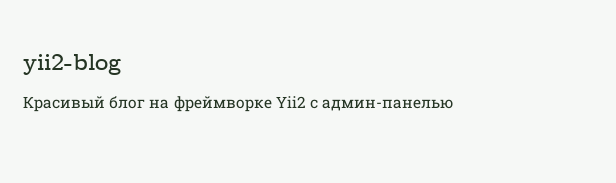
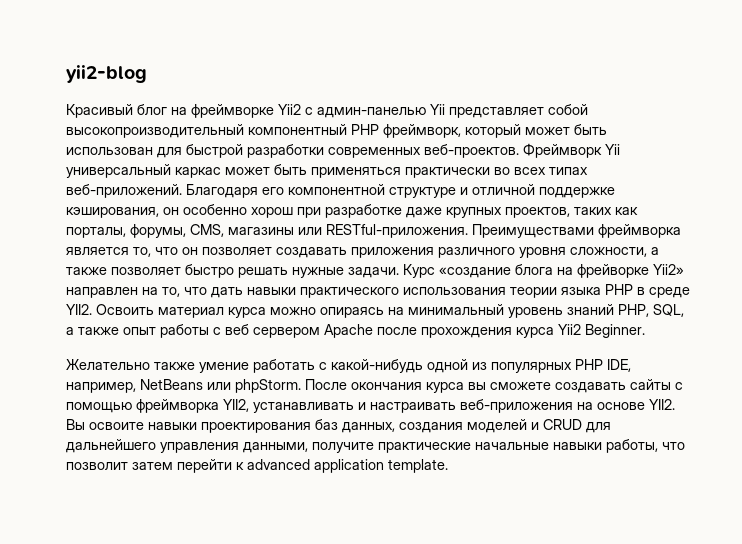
- Красивый блог на фреймворке Yii2 с админ-панелью
+ Красивый блог на фреймворке Yii2 с админ-панелью Yii представляет собой высокопроизводительный компонентный PHP фреймворк, который может быть использован для быстрой разработки современных веб-проектов. Фреймворк Yii универсальный каркас может быть применяться практически во всех типах веб-приложений. Благодаря его компонентной структуре и отличной поддержке кэширования, он особенно хорош при разработке даже крупных проектов, таких как порталы, форумы, CMS, магазины или RESTful-приложения. Преимуществами фреймворка является то, что он позволяет создавать приложения различного уровня сложности, а также позволяет быстро решать нужные задачи. Курс «создание блога на фрейворке Yii2» направлен на то, что дать навыки практического использования теории языка РНР в среде YII2. Освоить материал курса можно опираясь на минимальный уровень знаний PHP, SQL, а также опыт работы с веб сервером Apache после прохождения курса Yii2 Beginner.
+ Желательно также умение работать с какой-нибудь одной из популярных PHP IDE, например, NetBeans или phpStorm. После окончания курса вы сможете создавать сайты с помощью фреймворка YII2, устанавливать и настраивать веб-приложения на основе YII2. Вы освоите навыки проектирования баз данных, создания моделей и CRUD для дальнейшего управления данными, получите практические начальные навыки работы, что позволит затем перейти к advanced application template.

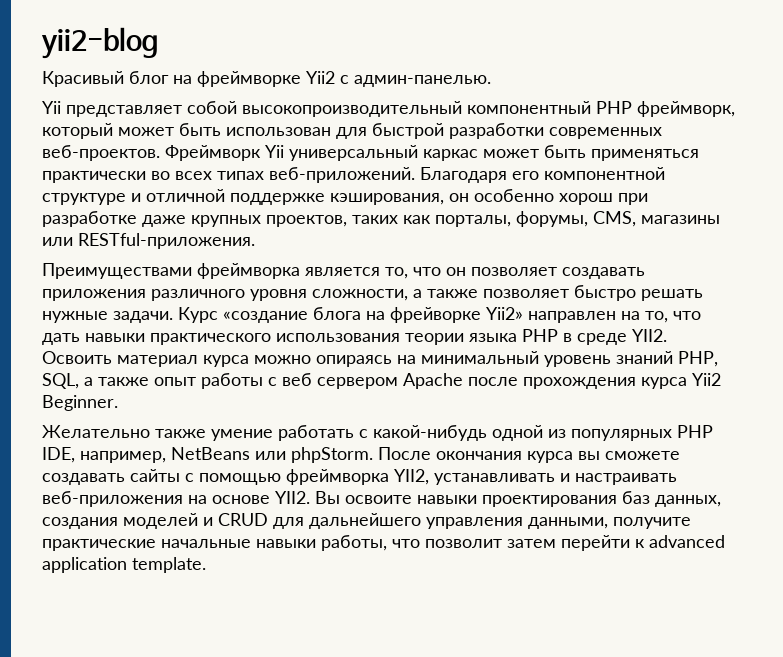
- Красивый блог на фреймворке Yii2 с админ-панелью Yii представляет собой высокопроизводительный компонентный PHP фреймворк, который может быть использован для быстрой разработки современных веб-проектов.
+ Красивый блог на фреймворке Yii2 с админ-панелью.
+ Yii представляет собой высокопроизводительный компонентный PHP фреймворк, который может быть использован для быстрой разработки современных веб-проектов.
- Благодаря его компонентной структуре и отличной поддержке кэширования, он особенно хорош при разработке даже крупных проектов, таких как порталы, форумы, CMS, магазины или RESTful-приложения. Преимуществами фреймворка является то, что он позволяет создавать приложения различного уровня сложности, а также позволяет быстро решать нужные задачи.
+ Благодаря его компонентной структуре и отличной поддержке кэширования, он особенно хорош при разработке даже крупных проектов, таких как порталы, форумы, CMS, магазины или RESTful-приложения.
+ Преимуществами фреймворка является то, что он позволяет создавать приложения различного уровня сложности, а также позволяет быстро решать нужные задачи.

